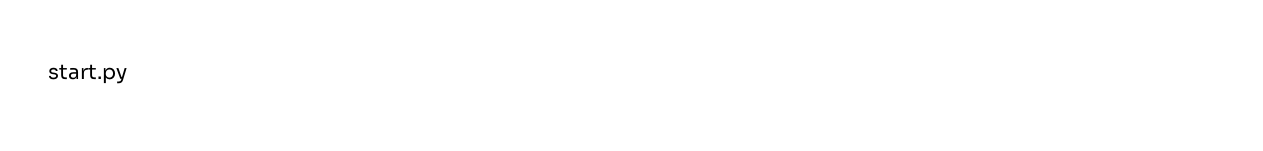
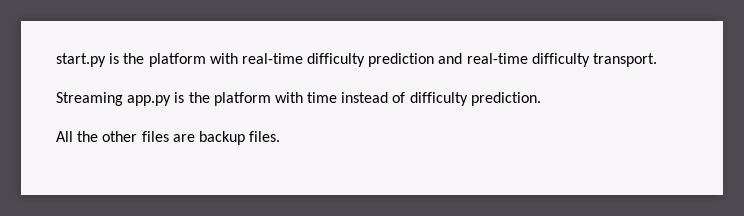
- start.py
+ start.py is the platform with real-time difficulty prediction and real-time difficulty transport.
+ Streaming app.py is the platform with time instead of difficulty prediction.
+ All the other files are backup files.

